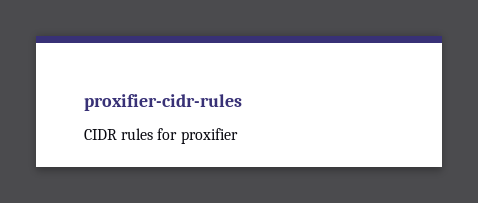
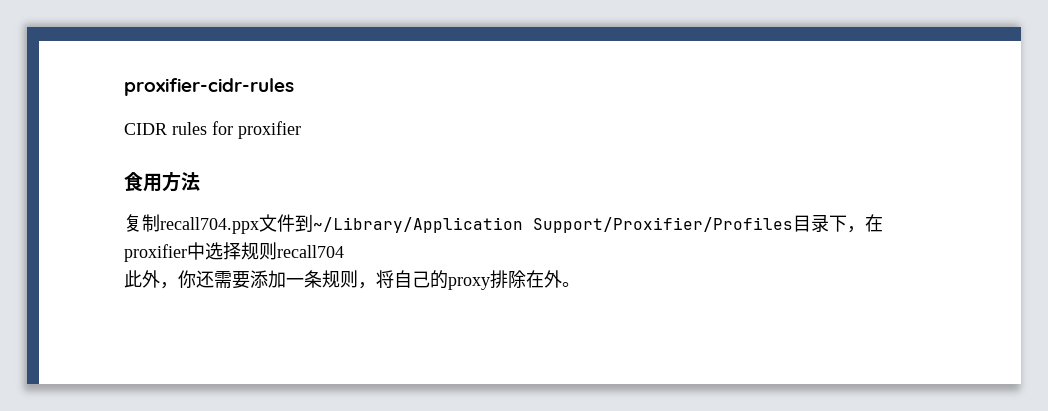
+ 食用方法
+ 复制recall704.ppx文件到~/Library/Application Support/Proxifier/Profiles目录下，在proxifier中选择规则recall704
+ 此外，你还需要添加一条规则，将自己的proxy排除在外。

